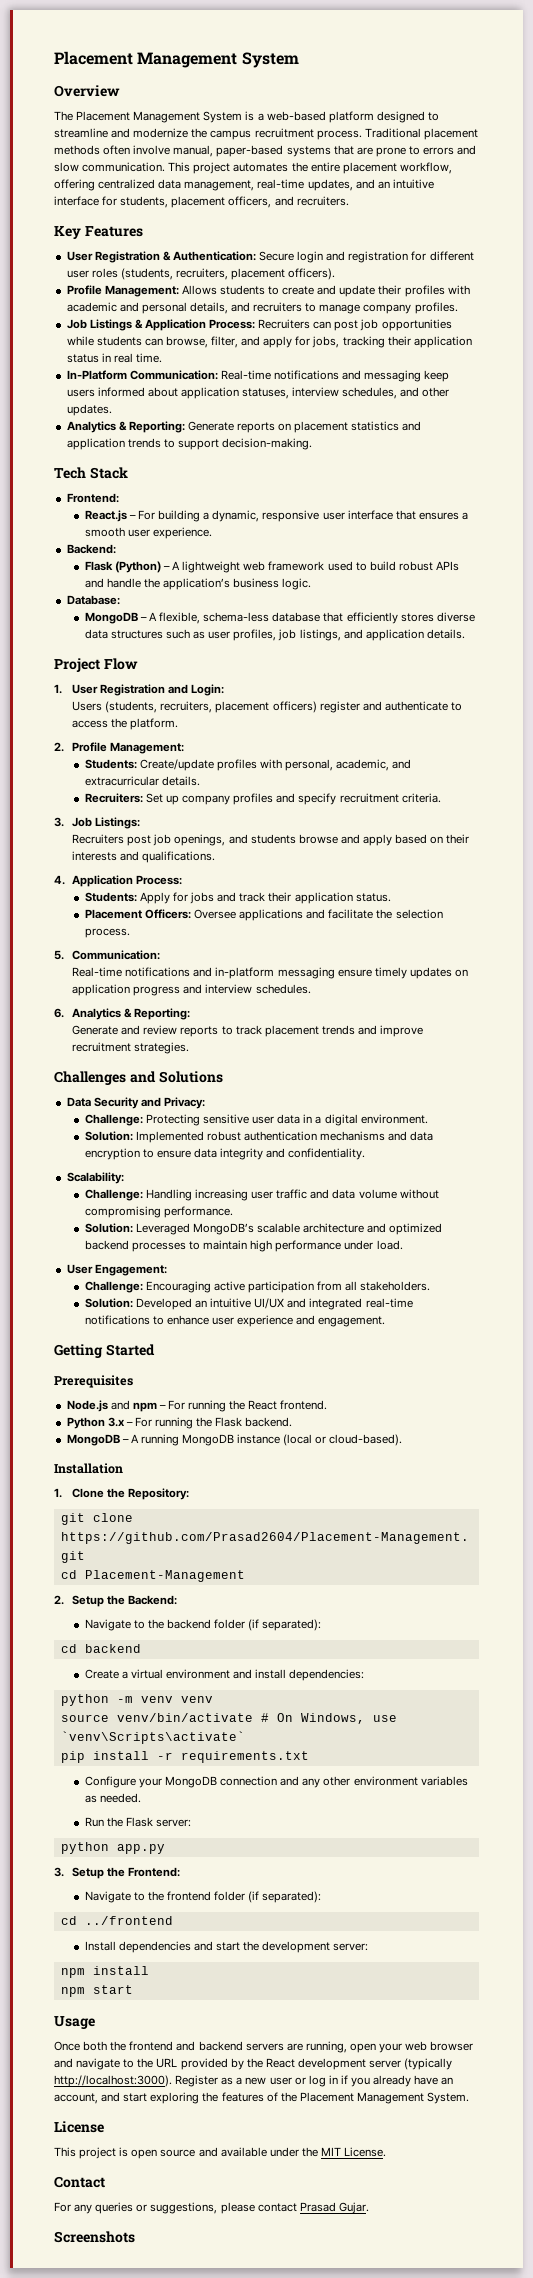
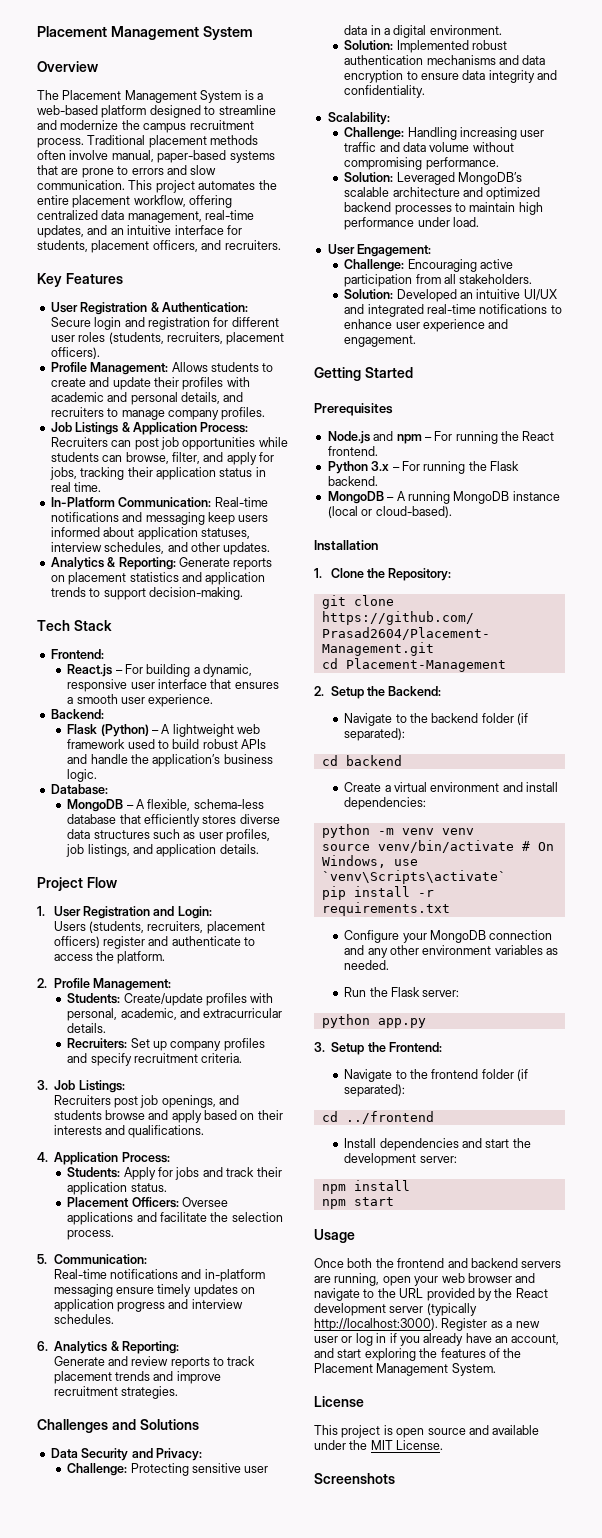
- Contact
- For any queries or suggestions, please contact Prasad Gujar.

